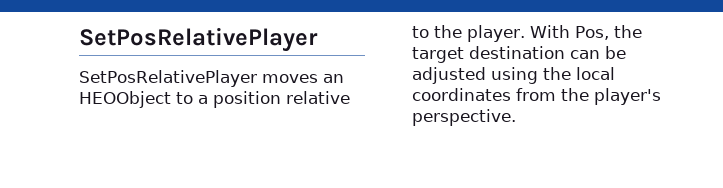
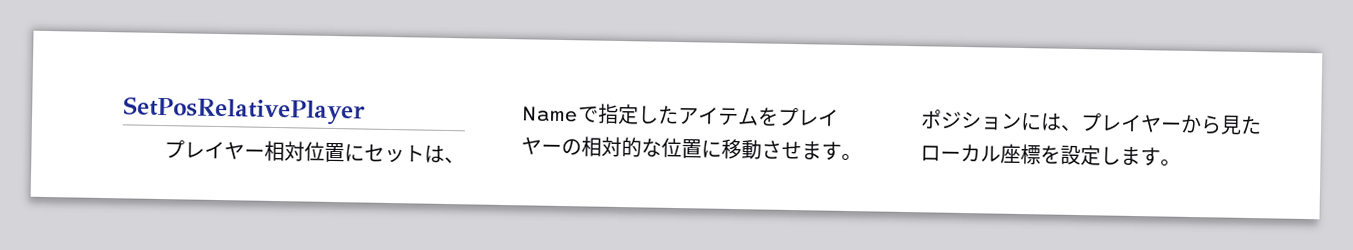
- SetPosRelativePlayer moves an HEOObject to a position relative to the player. With Pos, the target destination can be adjusted using the local coordinates from the player's perspective.
+ プレイヤー相対位置にセットは、Nameで指定したアイテムをプレイヤーの相対的な位置に移動させます。ポジションには、プレイヤーから見たローカル座標を設定します。

